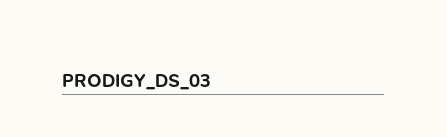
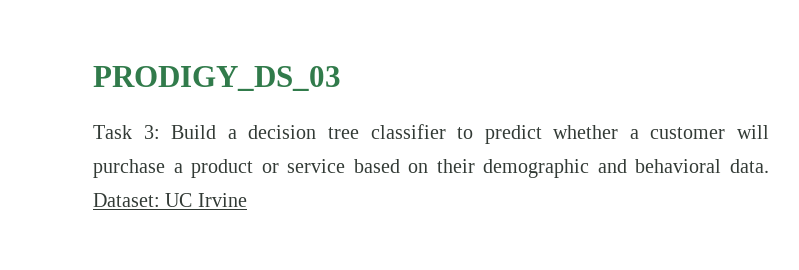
+ Task 3: Build a decision tree classifier to predict whether a customer will purchase a product or service based on their demographic and behavioral data. Dataset: UC Irvine

